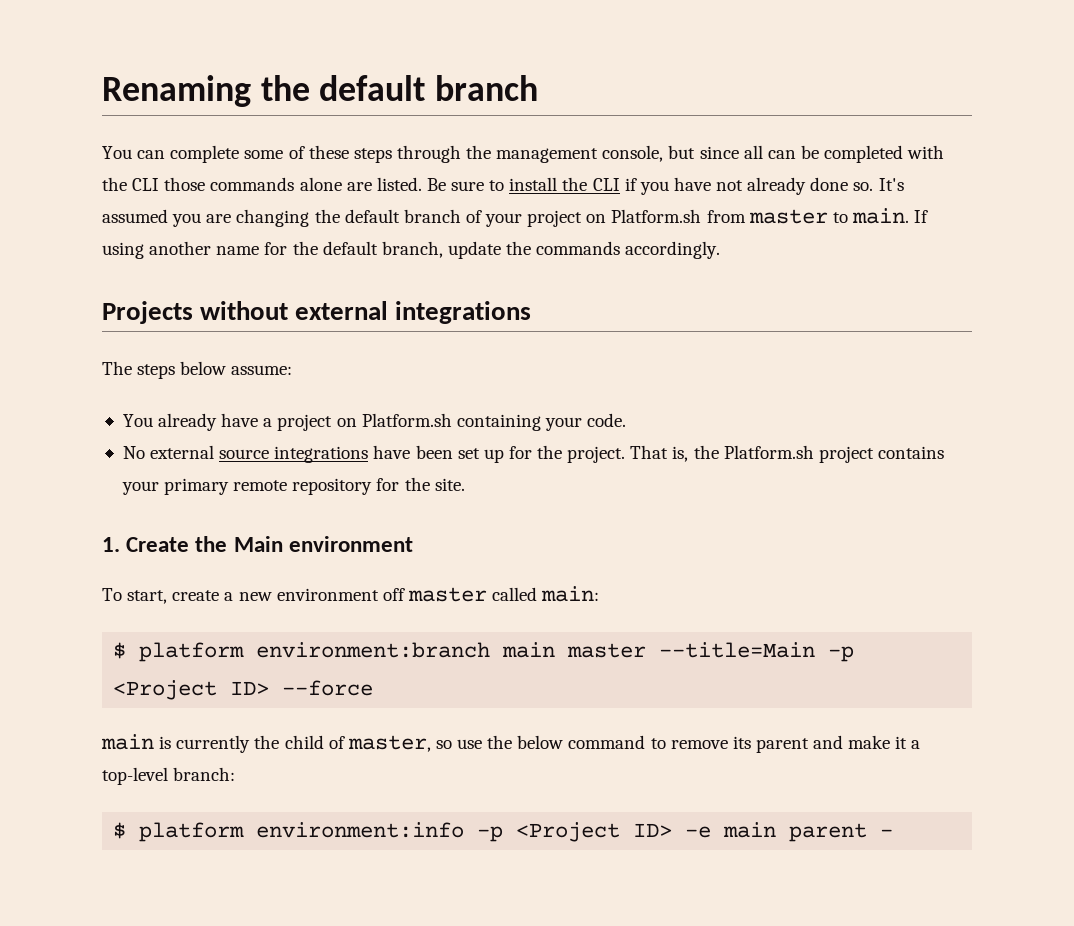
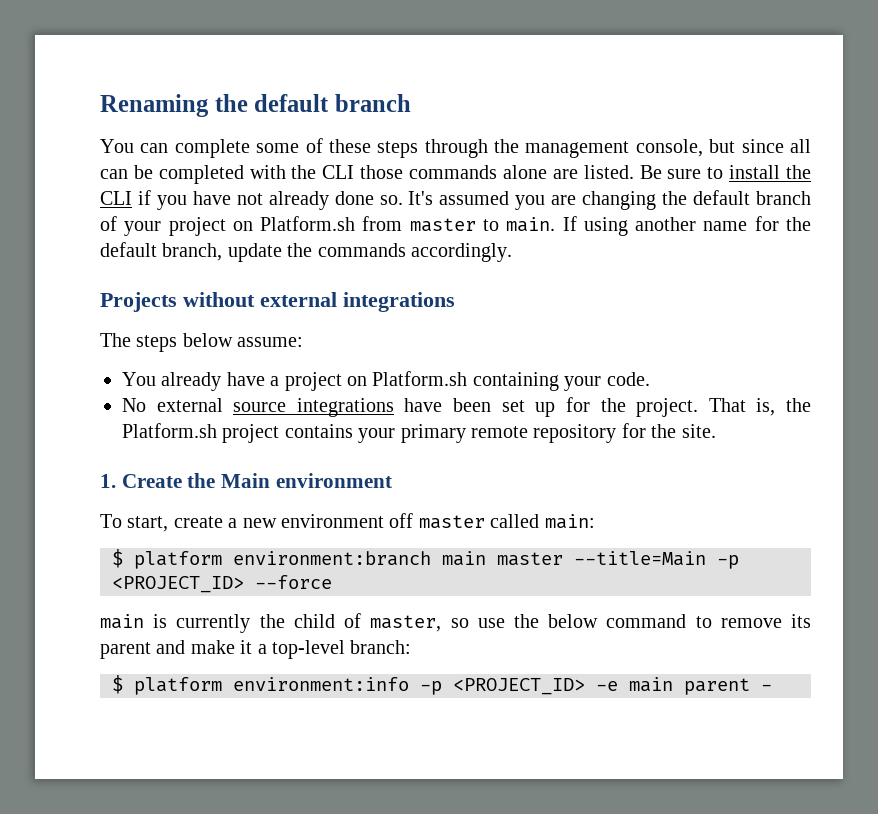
- $ platform environment:branch main master --title=Main -p <Project ID> --force
+ $ platform environment:branch main master --title=Main -p <PROJECT_ID> --force
- $ platform environment:info -p <Project ID> -e main parent -
+ $ platform environment:info -p <PROJECT_ID> -e main parent -

